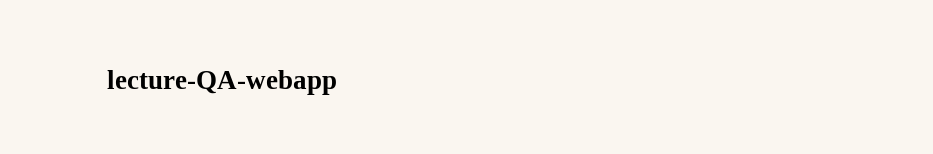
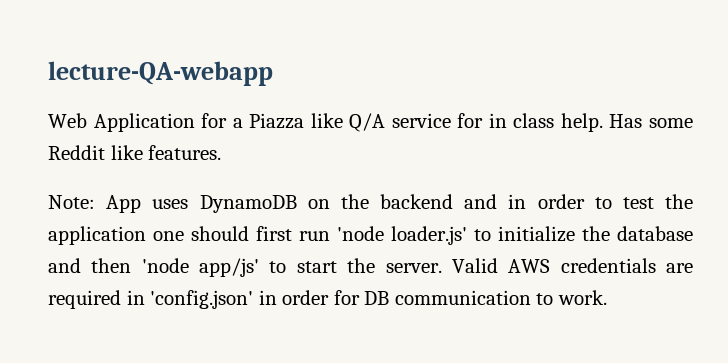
+ Web Application for a Piazza like Q/A service for in class help. Has some Reddit like features.
+ Note: App uses DynamoDB on the backend and in order to test the application one should first run 'node loader.js' to initialize the database and then 'node app/js' to start the server. Valid AWS credentials are required in 'config.json' in order for DB communication to work.

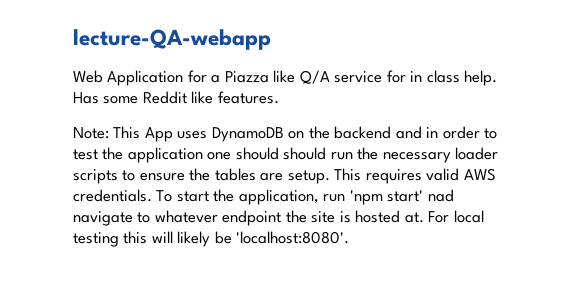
- Note: App uses DynamoDB on the backend and in order to test the application one should first run 'node loader.js' to initialize the database and then 'node app/js' to start the server. Valid AWS credentials are required in 'config.json' in order for DB communication to work.
+ Note: This App uses DynamoDB on the backend and in order to test the application one should should run the necessary loader scripts to ensure the tables are setup. This requires valid AWS credentials. To start the application, run 'npm start' nad navigate to whatever endpoint the site is hosted at. For local testing this will likely be 'localhost:8080'.

